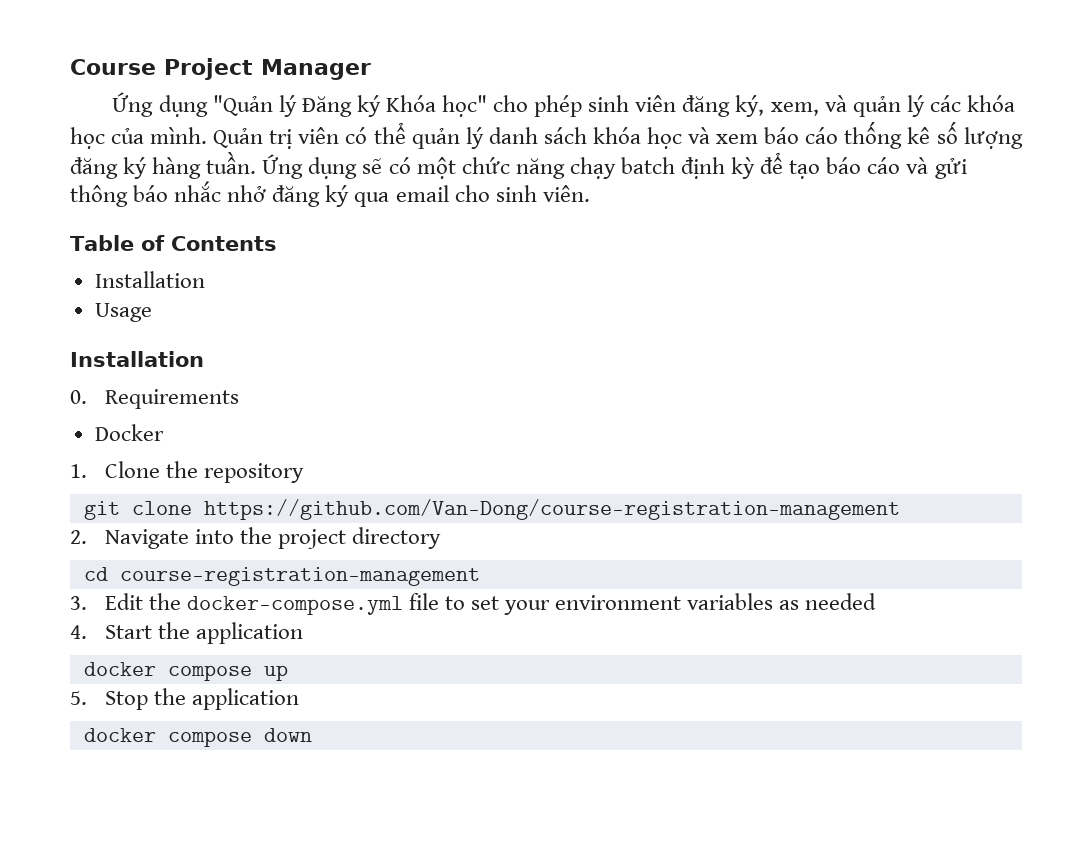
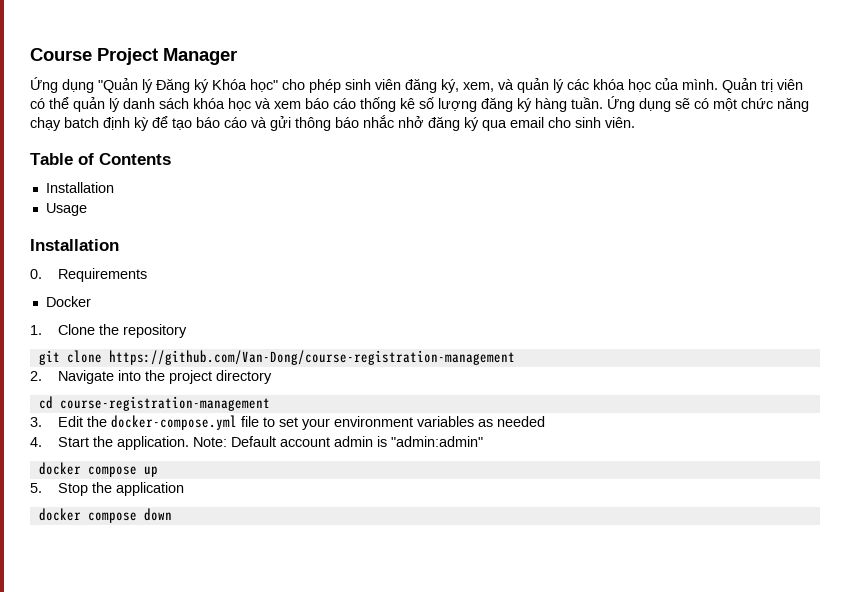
- 4. Start the application
+ 4. Start the application. Note: Default account admin is "admin:admin"

